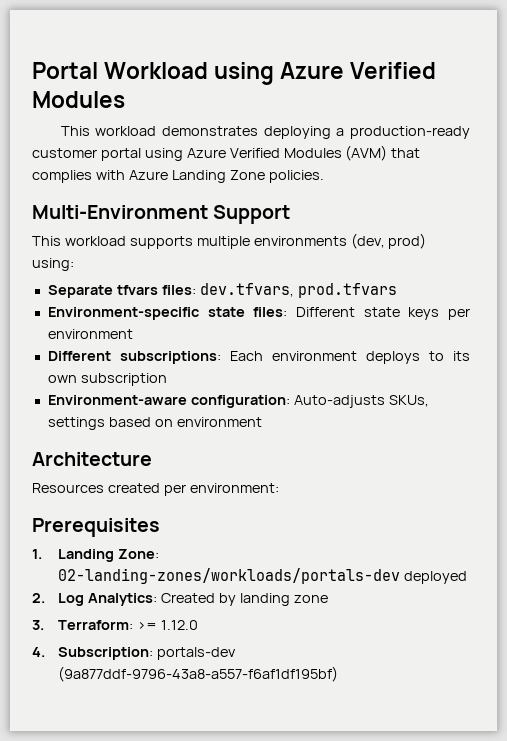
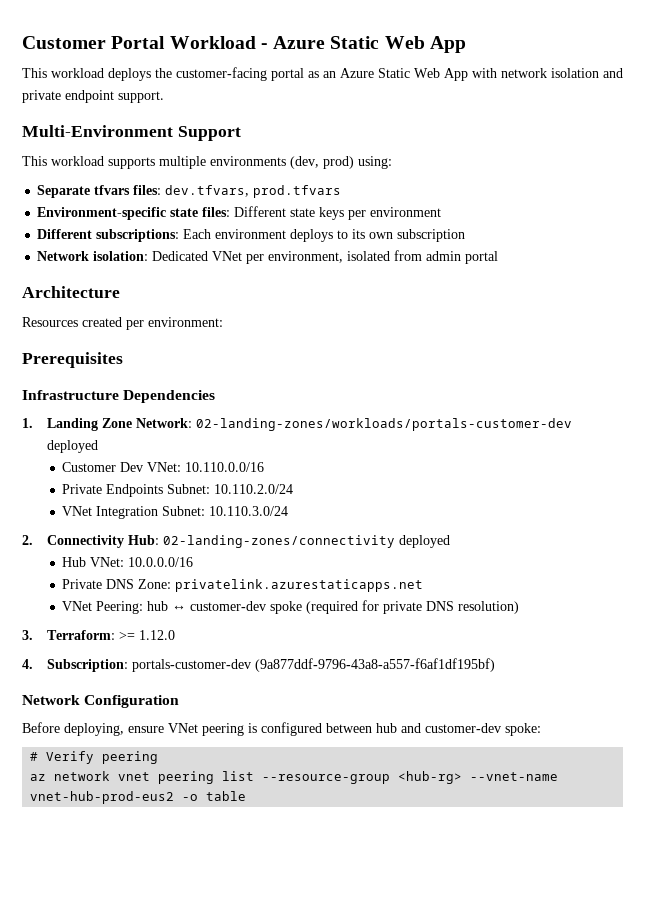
- Portal Workload using Azure Verified Modules
- This workload demonstrates deploying a production-ready customer portal using Azure Verified Modules (AVM) that complies with Azure Landing Zone policies.
+ Customer Portal Workload - Azure Static Web App
+ This workload deploys the customer-facing portal as an Azure Static Web App with network isolation and private endpoint support.
- Environment-aware configuration: Auto-adjusts SKUs, settings based on environment
+ Network isolation: Dedicated VNet per environment, isolated from admin portal
+ Infrastructure Dependencies
- 1. Landing Zone: 02-landing-zones/workloads/portals-dev deployed
- 2. Log Analytics: Created by landing zone
+ 1. Landing Zone Network: 02-landing-zones/workloads/portals-customer-dev deployed
+ Customer Dev VNet: 10.110.0.0/16
+ Private Endpoints Subnet: 10.110.2.0/24
+ VNet Integration Subnet: 10.110.3.0/24
+ 2. Connectivity Hub: 02-landing-zones/connectivity deployed
+ Hub VNet: 10.0.0.0/16
+ Private DNS Zone: privatelink.azurestaticapps.net
+ VNet Peering: hub ↔ customer-dev spoke (required for private DNS resolution)
- 4. Subscription: portals-dev (9a877ddf-9796-43a8-a557-f6af1df195bf)
+ 4. Subscription: portals-customer-dev (9a877ddf-9796-43a8-a557-f6af1df195bf)
+ Network Configuration
+ Before deploying, ensure VNet peering is configured between hub and customer-dev spoke:
+ # Verify peering
+ az network vnet peering list --resource-group <hub-rg> --vnet-name vnet-hub-prod-eus2 -o table

